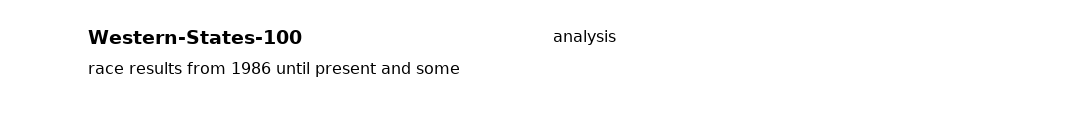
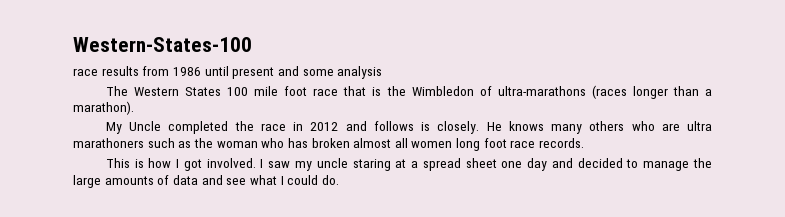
+ The Western States 100 mile foot race that is the Wimbledon of ultra-marathons (races longer than a marathon).
+ My Uncle completed the race in 2012 and follows is closely. He knows many others who are ultra marathoners such as the woman who has broken almost all women long foot race records.
+ This is how I got involved. I saw my uncle staring at a spread sheet one day and decided to manage the large amounts of data and see what I could do.

